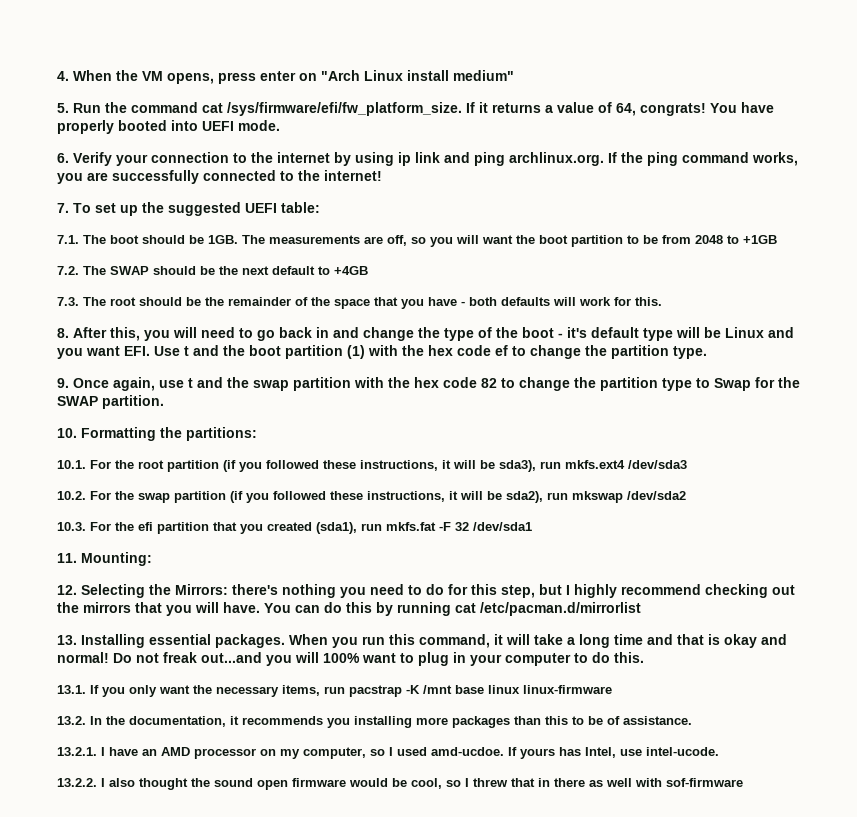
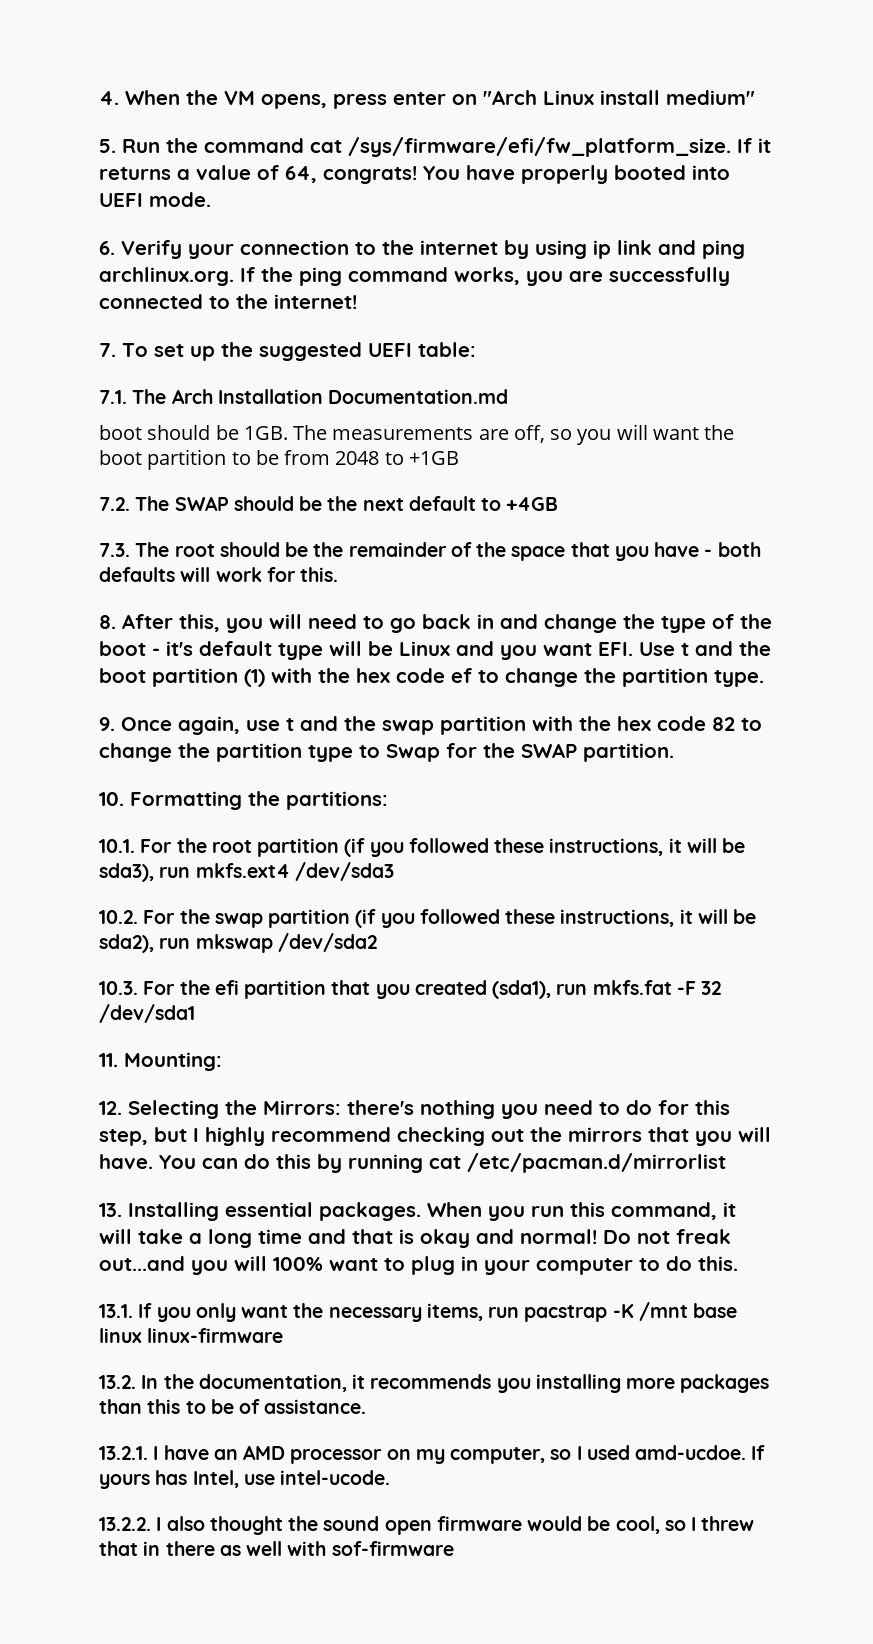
- 7.1. The boot should be 1GB.
+ 7.1. The Arch Installation Documentation.md
+ boot should be 1GB.

